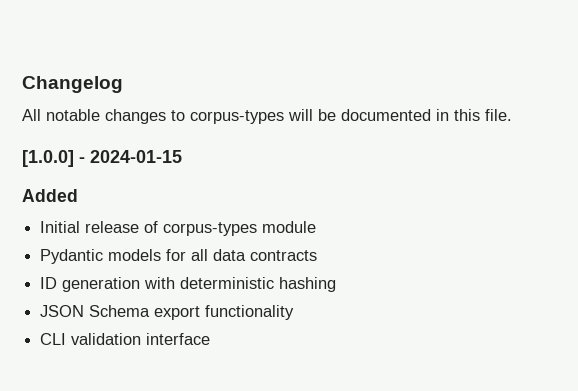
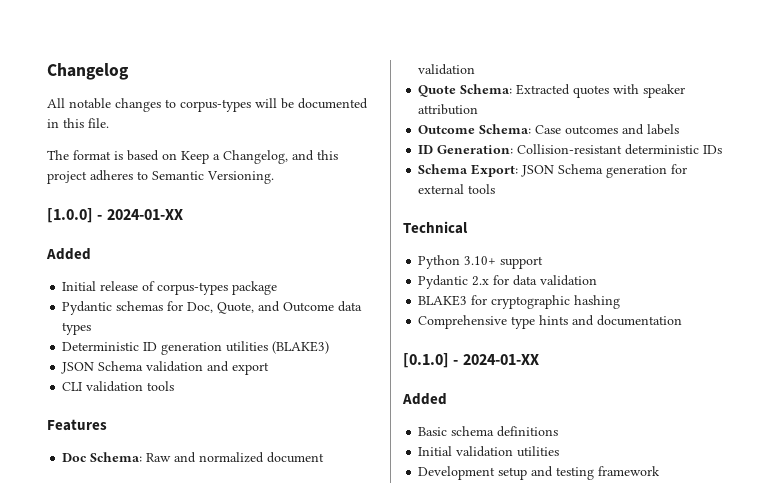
+ The format is based on Keep a Changelog, and this project adheres to Semantic Versioning.
- [1.0.0] - 2024-01-15
+ [1.0.0] - 2024-01-XX
- Initial release of corpus-types module
- Pydantic models for all data contracts
- ID generation with deterministic hashing
- JSON Schema export functionality
+ Initial release of corpus-types package
+ Pydantic schemas for Doc, Quote, and Outcome data types
+ Deterministic ID generation utilities (BLAKE3)
+ JSON Schema validation and export
- CLI validation interface
+ CLI validation tools
+ Features
+ Doc Schema: Raw and normalized document validation
+ Quote Schema: Extracted quotes with speaker attribution
+ Outcome Schema: Case outcomes and labels
+ ID Generation: Collision-resistant deterministic IDs
+ Schema Export: JSON Schema generation for external tools
+ Technical
+ Python 3.10+ support
+ Pydantic 2.x for data validation
+ BLAKE3 for cryptographic hashing
+ Comprehensive type hints and documentation
+ [0.1.0] - 2024-01-XX
+ Added
+ Basic schema definitions
+ Initial validation utilities
+ Development setup and testing framework

